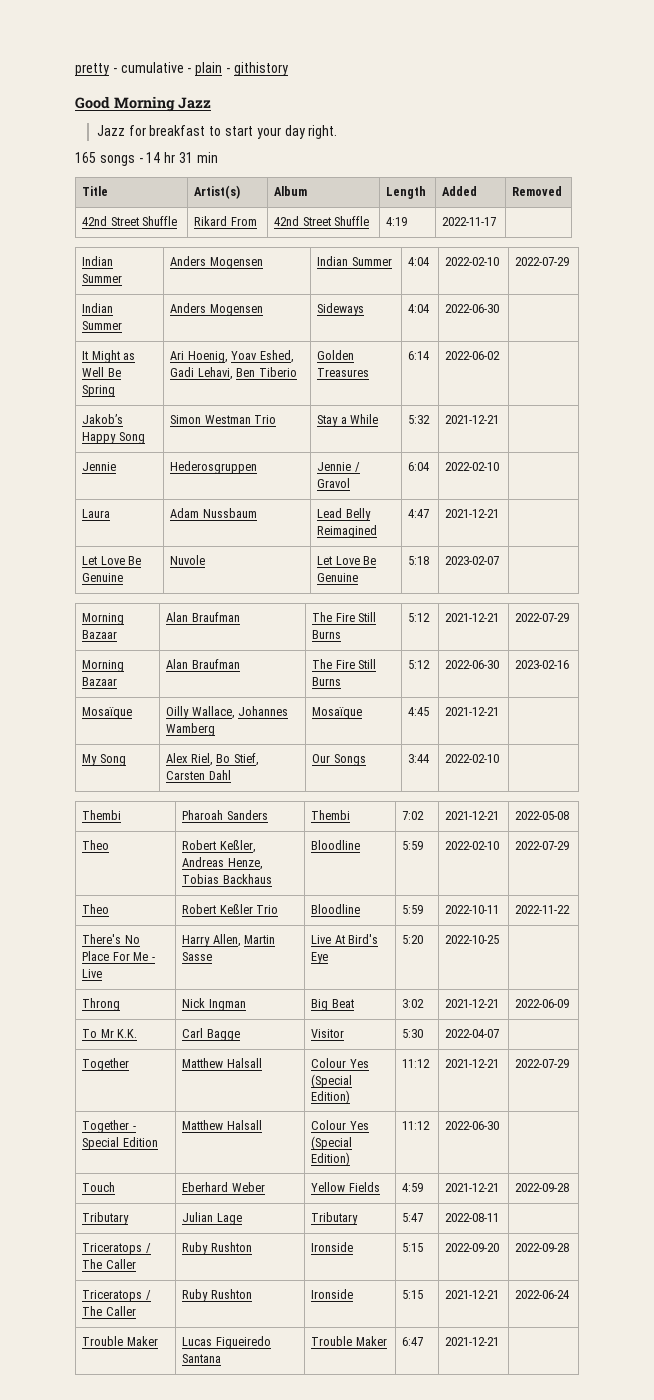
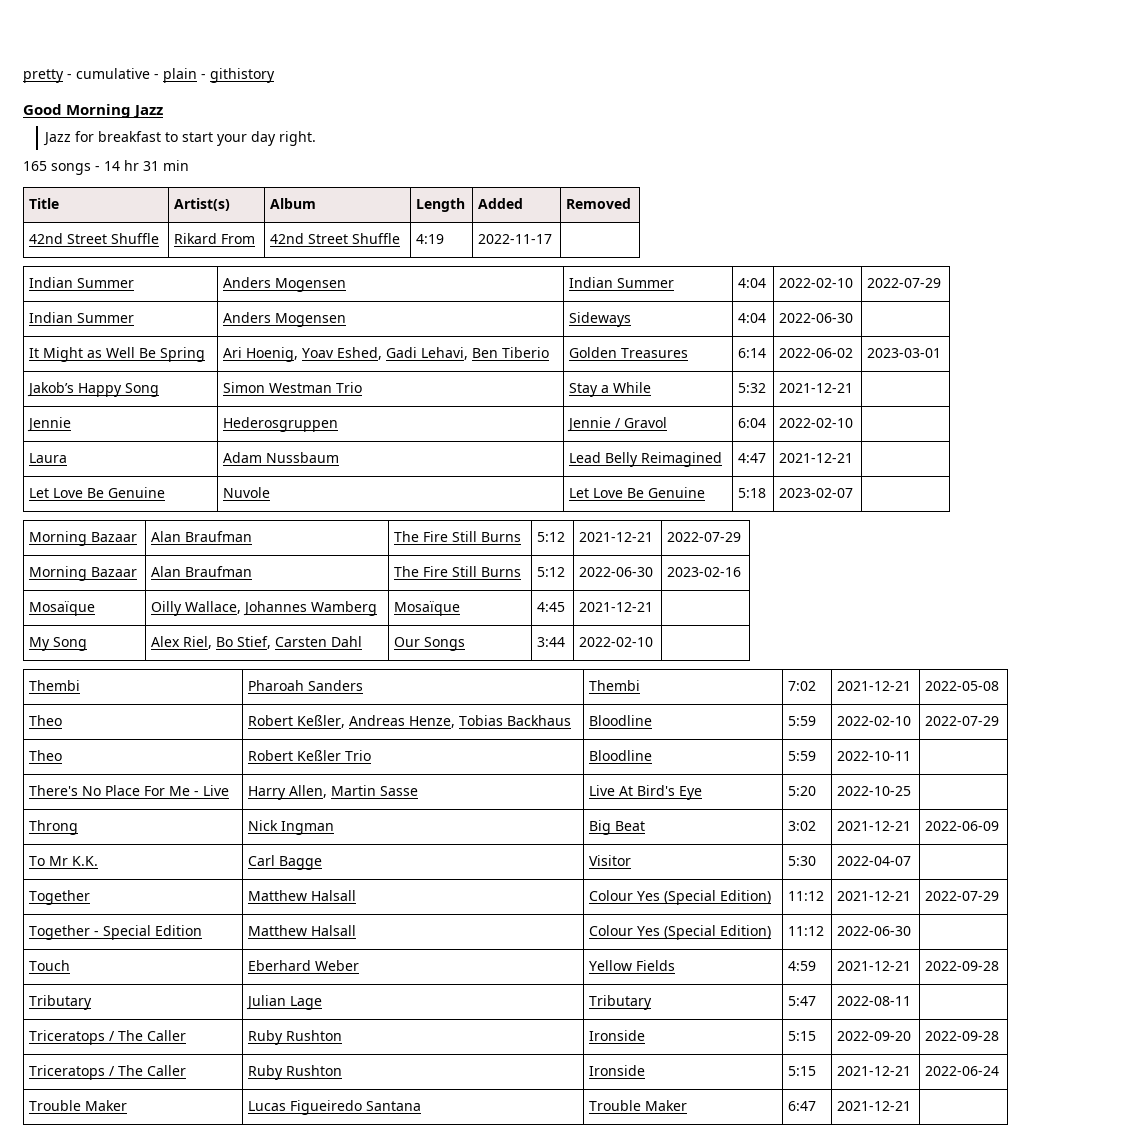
- It Might as Well Be Spring | Ari Hoenig, Yoav Eshed, Gadi Lehavi, Ben Tiberio | Golden Treasures | 6:14 | 2022-06-02 |
+ It Might as Well Be Spring | Ari Hoenig, Yoav Eshed, Gadi Lehavi, Ben Tiberio | Golden Treasures | 6:14 | 2022-06-02 | 2023-03-01
- Theo | Robert Keßler Trio | Bloodline | 5:59 | 2022-10-11 | 2022-11-22
+ Theo | Robert Keßler Trio | Bloodline | 5:59 | 2022-10-11 |

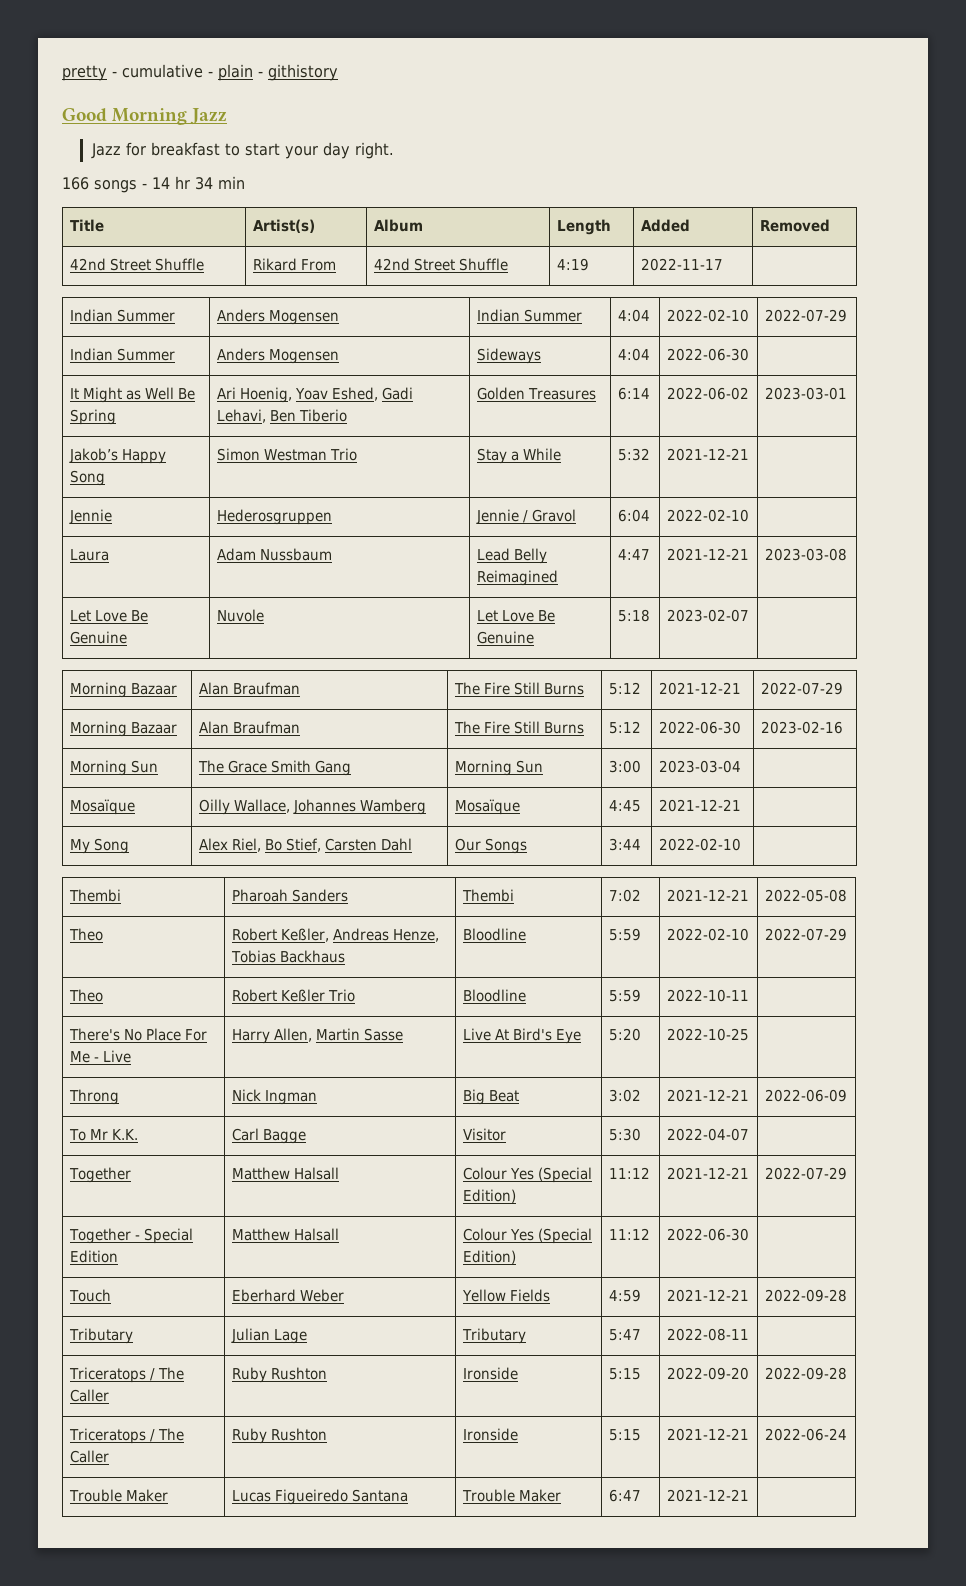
- 165 songs - 14 hr 31 min
+ 166 songs - 14 hr 34 min
- Laura | Adam Nussbaum | Lead Belly Reimagined | 4:47 | 2021-12-21 |
+ Laura | Adam Nussbaum | Lead Belly Reimagined | 4:47 | 2021-12-21 | 2023-03-08
+ Morning Sun | The Grace Smith Gang | Morning Sun | 3:00 | 2023-03-04 |

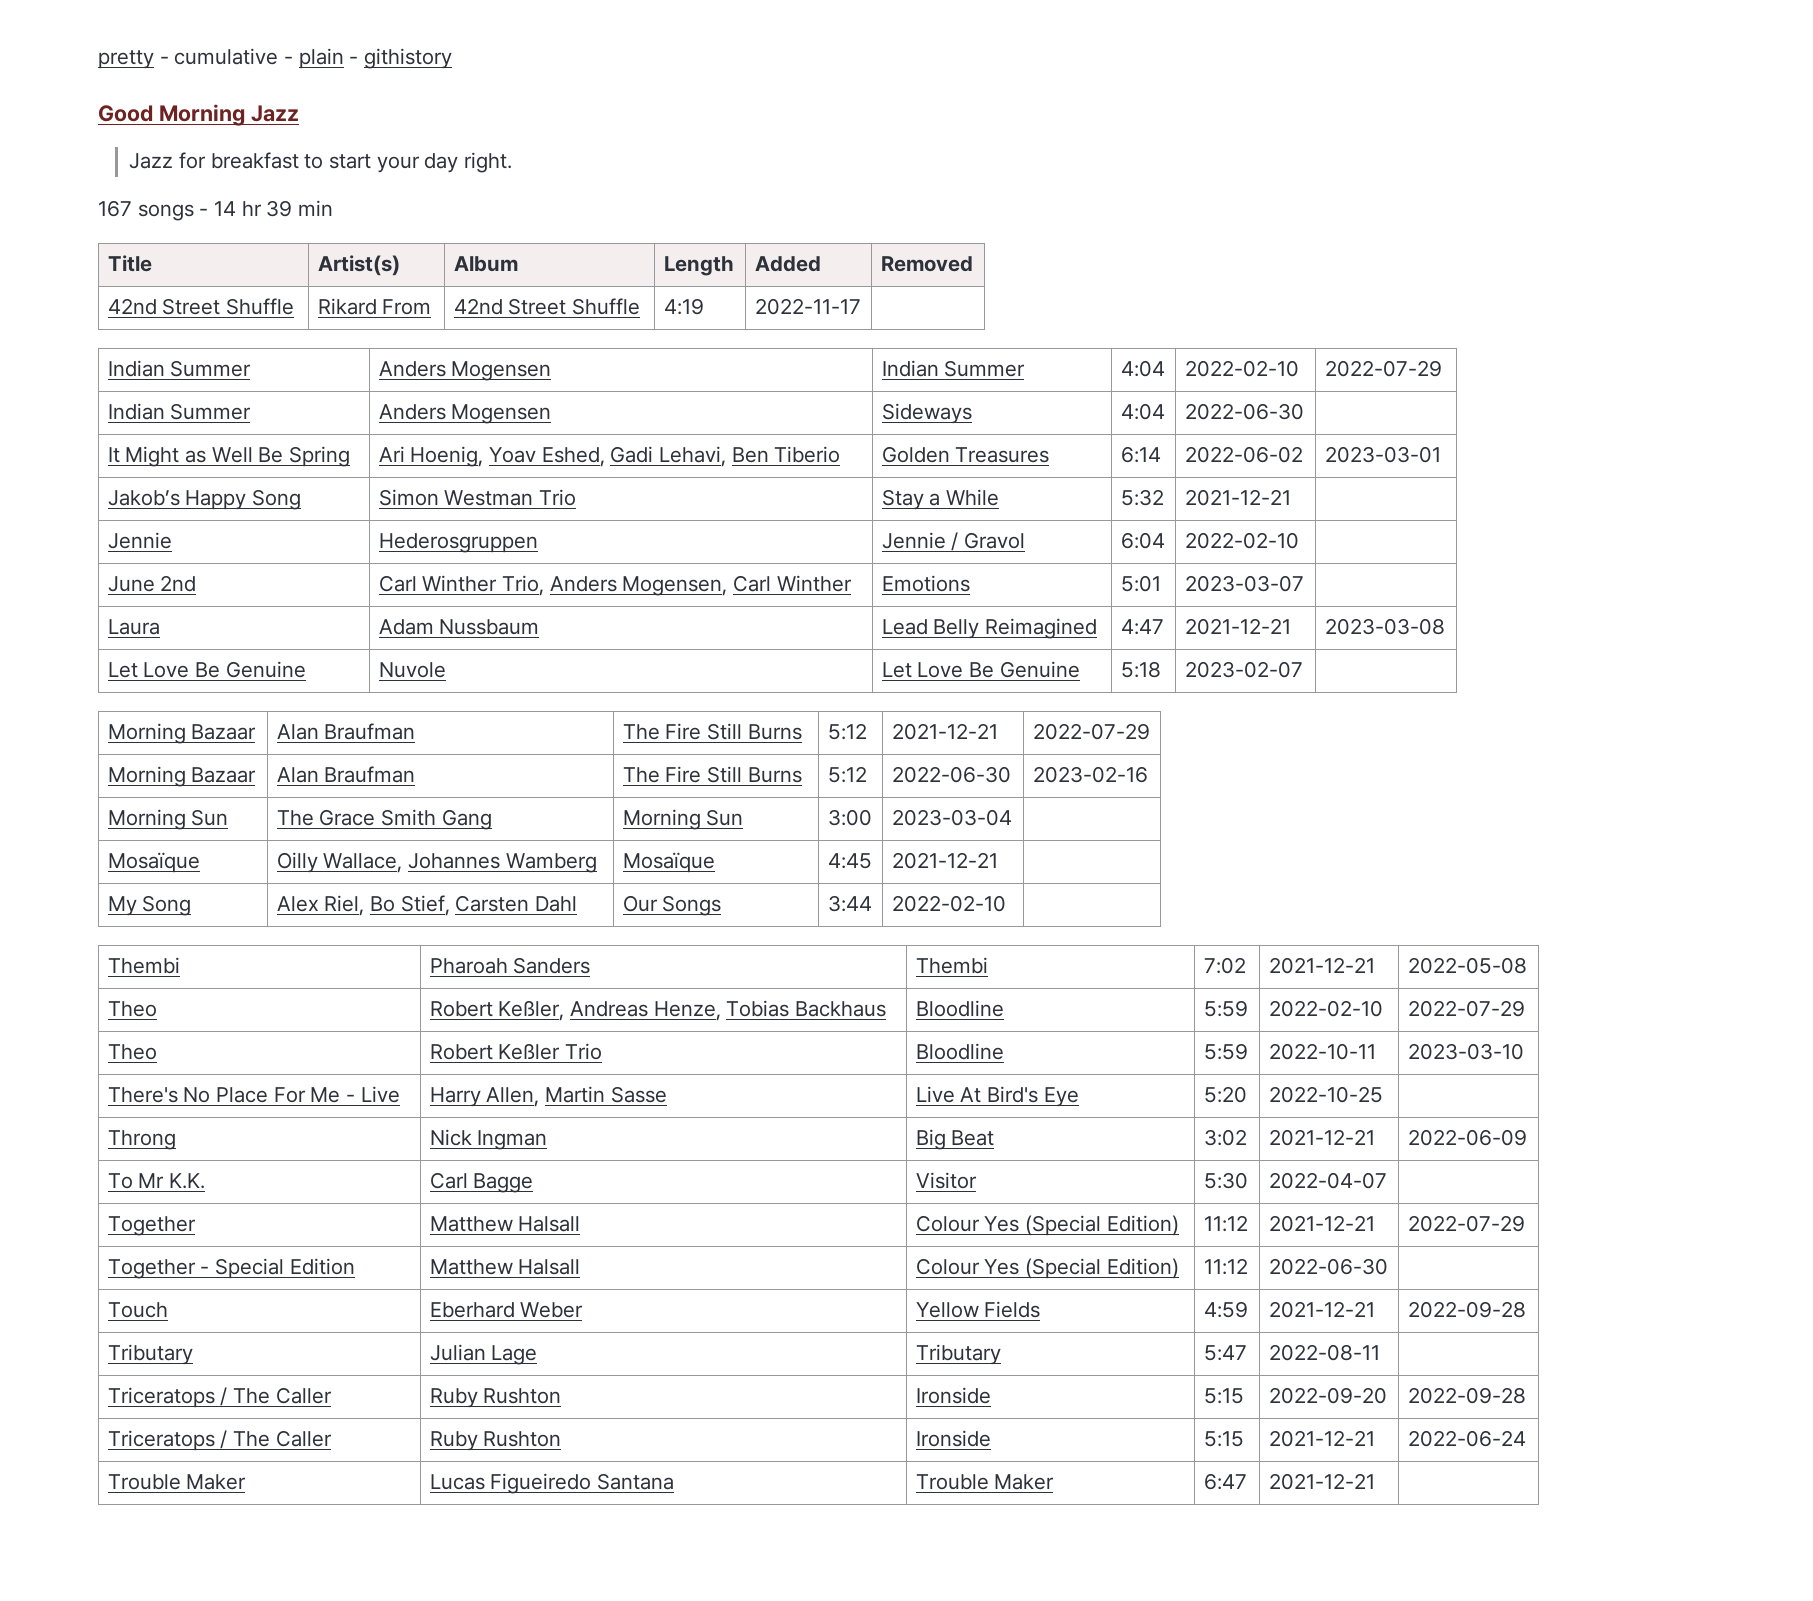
- 166 songs - 14 hr 34 min
+ 167 songs - 14 hr 39 min
+ June 2nd | Carl Winther Trio, Anders Mogensen, Carl Winther | Emotions | 5:01 | 2023-03-07 |
- Theo | Robert Keßler Trio | Bloodline | 5:59 | 2022-10-11 |
+ Theo | Robert Keßler Trio | Bloodline | 5:59 | 2022-10-11 | 2023-03-10

